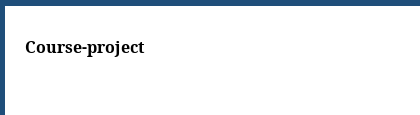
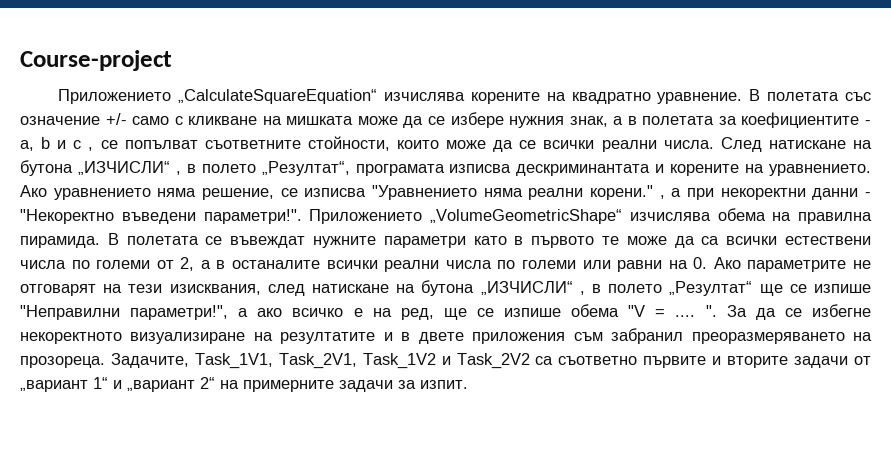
+ Приложението „CalculateSquareEquation“ изчислява корените на квадратно уравнение. В полетата със означение +/- само с кликване на мишката може да се избере нужния знак, а в полетата за коефициентите - a, b и c , се попълват съответните стойности, които може да се всички реални числа. След натискане на бутона „ИЗЧИСЛИ“ , в полето „Резултат“, програмата изписва дескриминантата и корените на уравнението. Ако уравнението няма решение, се изписва "Уравнението няма реални корени." , а при некоректни данни - "Некоректно въведени параметри!". Приложението „VolumeGeometricShape“ изчислява обема на правилна пирамида. В полетата се въвеждат нужните параметри като в първото те може да са всички естествени числа по големи от 2, а в останалите всички реални числа по големи или равни на 0. Ако параметрите не отговарят на тези изисквания, след натискане на бутона „ИЗЧИСЛИ“ , в полето „Резултат“ ще се изпише "Неправилни параметри!", а ако всичко е на ред, ще се изпише обема "V = .... ". За да се избегне некоректното визуализиране на резултатите и в двете приложения съм забранил преоразмеряването на прозореца. Задачите, Task_1V1, Task_2V1, Task_1V2 и Task_2V2 са съответно първите и вторите задачи от „вариант 1“ и „вариант 2“ на примерните задачи за изпит.

